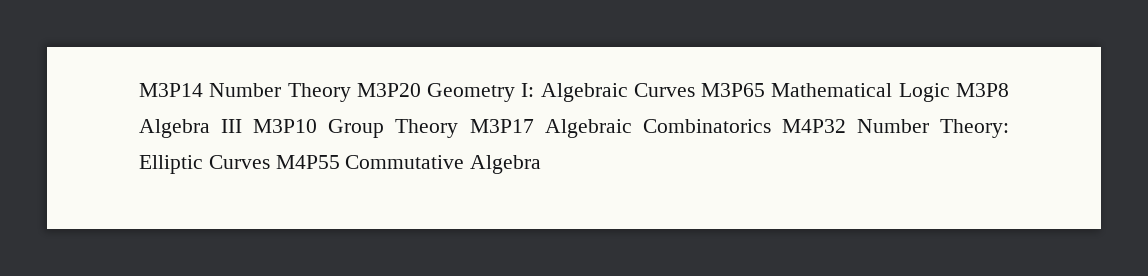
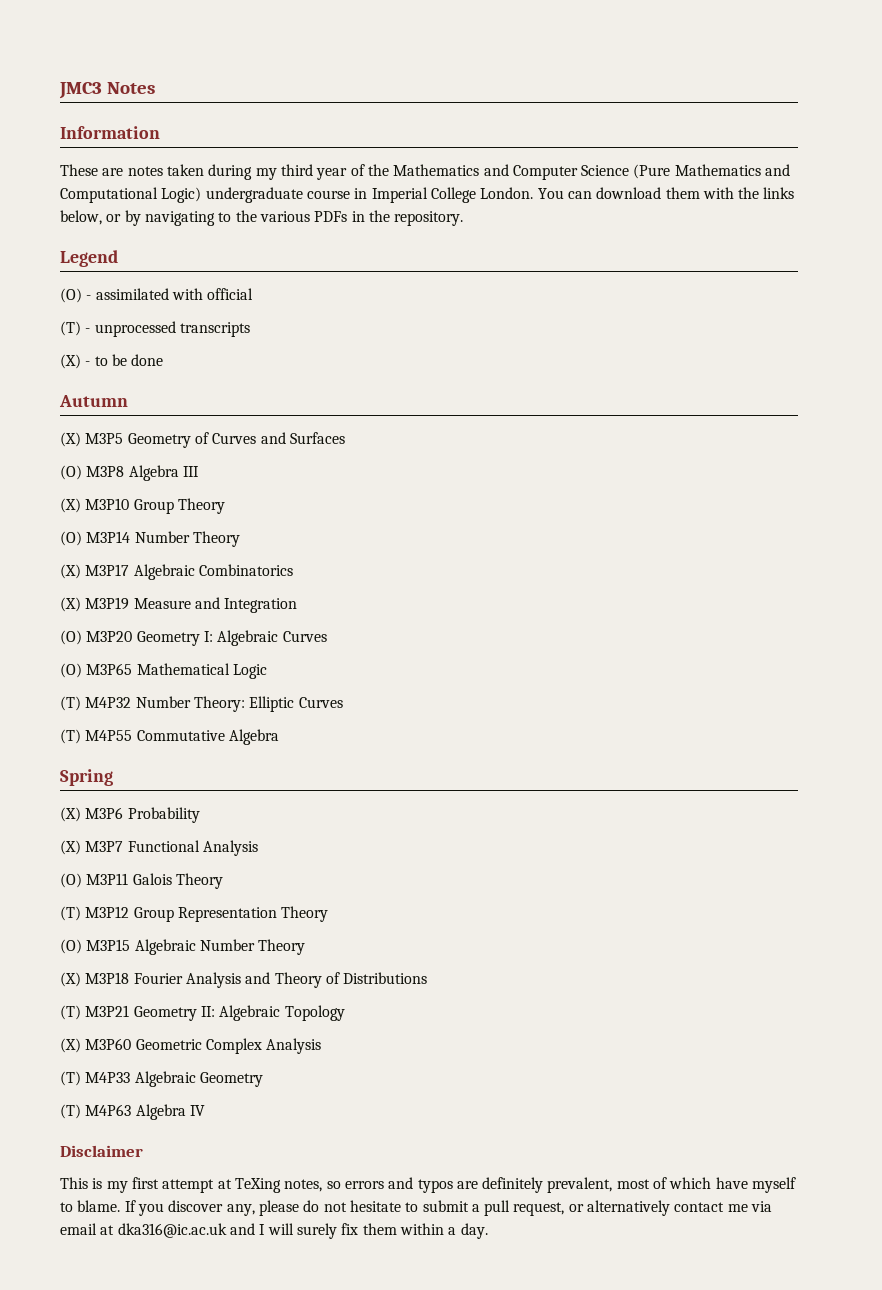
- M3P14 Number Theory M3P20 Geometry I: Algebraic Curves M3P65 Mathematical Logic M3P8 Algebra III M3P10 Group Theory M3P17 Algebraic Combinatorics M4P32 Number Theory: Elliptic Curves M4P55 Commutative Algebra
+ JMC3 Notes
+ Information
+ These are notes taken during my third year of the Mathematics and Computer Science (Pure Mathematics and Computational Logic) undergraduate course in Imperial College London. You can download them with the links below, or by navigating to the various PDFs in the repository.
+ Legend
+ (O) - assimilated with official
+ (T) - unprocessed transcripts
+ (X) - to be done
+ Autumn
+ (X) M3P5 Geometry of Curves and Surfaces
+ (O) M3P8 Algebra III
+ (X) M3P10 Group Theory
+ (O) M3P14 Number Theory
+ (X) M3P17 Algebraic Combinatorics
+ (X) M3P19 Measure and Integration
+ (O) M3P20 Geometry I: Algebraic Curves
+ (O) M3P65 Mathematical Logic
+ (T) M4P32 Number Theory: Elliptic Curves
+ (T) M4P55 Commutative Algebra
+ Spring
+ (X) M3P6 Probability
+ (X) M3P7 Functional Analysis
+ (O) M3P11 Galois Theory
+ (T) M3P12 Group Representation Theory
+ (O) M3P15 Algebraic Number Theory
+ (X) M3P18 Fourier Analysis and Theory of Distributions
+ (T) M3P21 Geometry II: Algebraic Topology
+ (X) M3P60 Geometric Complex Analysis
+ (T) M4P33 Algebraic Geometry
+ (T) M4P63 Algebra IV
+ Disclaimer
+ This is my first attempt at TeXing notes, so errors and typos are definitely prevalent, most of which have myself to blame. If you discover any, please do not hesitate to submit a pull request, or alternatively contact me via email at dka316@ic.ac.uk and I will surely fix them within a day.

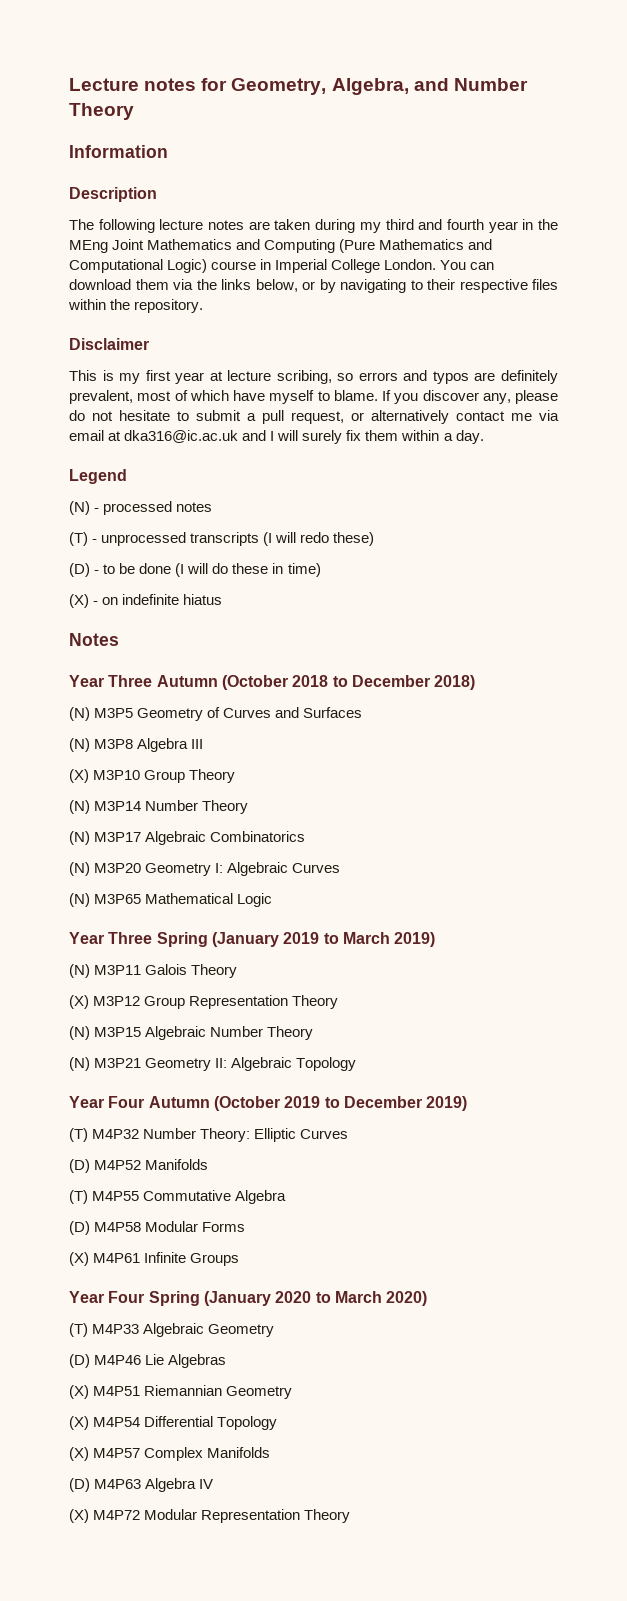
- JMC3 Notes
+ Lecture notes for Geometry, Algebra, and Number Theory
  Information
- These are notes taken during my third year of the Mathematics and Computer Science (Pure Mathematics and Computational Logic) undergraduate course in Imperial College London.
+ Description
+ The following lecture notes are taken during my third and fourth year in the MEng Joint Mathematics and Computing (Pure Mathematics and Computational Logic) course in Imperial College London.
- You can download them with the links below, or by navigating to the various PDFs in the repository.
- Legend
- (O) - assimilated with official
- (T) - unprocessed transcripts
- (X) - to be done
- Autumn
- (X) M3P5 Geometry of Curves and Surfaces
- (O) M3P8 Algebra III
- (X) M3P10 Group Theory
- (O) M3P14 Number Theory
- (X) M3P17 Algebraic Combinatorics
- (X) M3P19 Measure and Integration
- (O) M3P20 Geometry I: Algebraic Curves
- (O) M3P65 Mathematical Logic
- (T) M4P32 Number Theory: Elliptic Curves
- (T) M4P55 Commutative Algebra
- Spring
- (X) M3P6 Probability
- (X) M3P7 Functional Analysis
- (O) M3P11 Galois Theory
- (T) M3P12 Group Representation Theory
- (O) M3P15 Algebraic Number Theory
- (X) M3P18 Fourier Analysis and Theory of Distributions
- (T) M3P21 Geometry II: Algebraic Topology
- (X) M3P60 Geometric Complex Analysis
- (T) M4P33 Algebraic Geometry
- (T) M4P63 Algebra IV
+ You can download them via the links below, or by navigating to their respective files within the repository.
- This is my first attempt at TeXing notes, so errors and typos are definitely prevalent, most of which have myself to blame.
+ This is my first year at lecture scribing, so errors and typos are definitely prevalent, most of which have myself to blame.
+ Legend
+ (N) - processed notes
+ (T) - unprocessed transcripts (I will redo these)
+ (D) - to be done (I will do these in time)
+ (X) - on indefinite hiatus
+ Notes
+ Year Three Autumn (October 2018 to December 2018)
+ (N) M3P5 Geometry of Curves and Surfaces
+ (N) M3P8 Algebra III
+ (X) M3P10 Group Theory
+ (N) M3P14 Number Theory
+ (N) M3P17 Algebraic Combinatorics
+ (N) M3P20 Geometry I: Algebraic Curves
+ (N) M3P65 Mathematical Logic
+ Year Three Spring (January 2019 to March 2019)
+ (N) M3P11 Galois Theory
+ (X) M3P12 Group Representation Theory
+ (N) M3P15 Algebraic Number Theory
+ (N) M3P21 Geometry II: Algebraic Topology
+ Year Four Autumn (October 2019 to December 2019)
+ (T) M4P32 Number Theory: Elliptic Curves
+ (D) M4P52 Manifolds
+ (T) M4P55 Commutative Algebra
+ (D) M4P58 Modular Forms
+ (X) M4P61 Infinite Groups
+ Year Four Spring (January 2020 to March 2020)
+ (T) M4P33 Algebraic Geometry
+ (D) M4P46 Lie Algebras
+ (X) M4P51 Riemannian Geometry
+ (X) M4P54 Differential Topology
+ (X) M4P57 Complex Manifolds
+ (D) M4P63 Algebra IV
+ (X) M4P72 Modular Representation Theory

